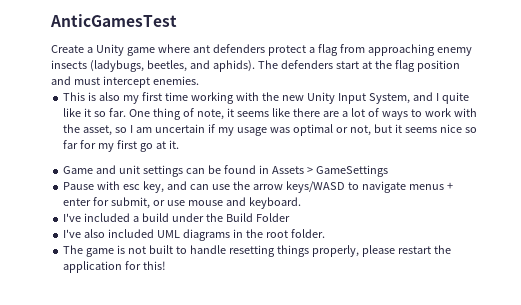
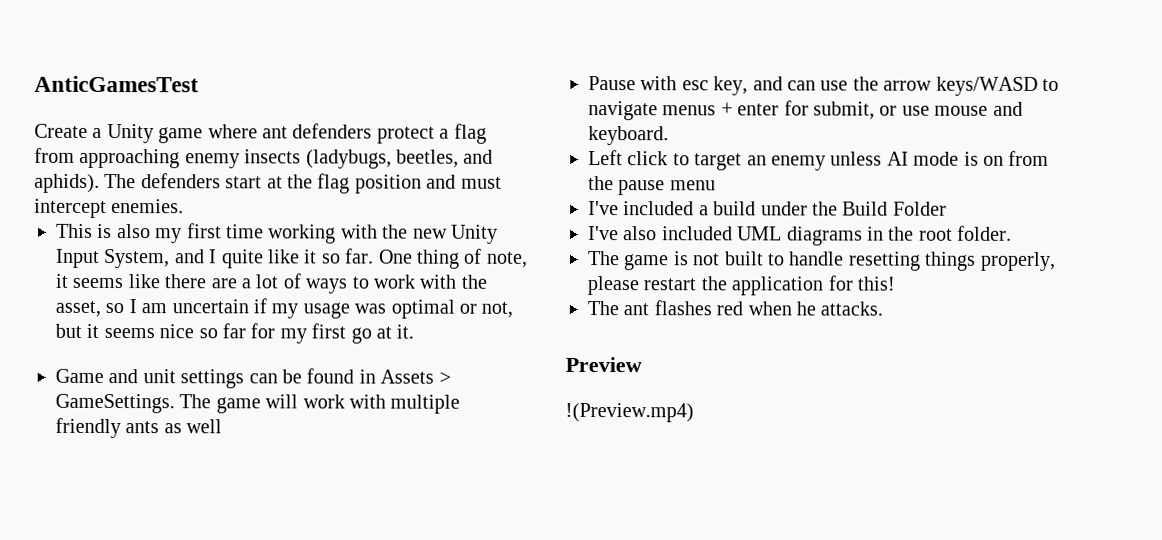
- Game and unit settings can be found in Assets > GameSettings
+ Game and unit settings can be found in Assets > GameSettings. The game will work with multiple friendly ants as well
+ Left click to target an enemy unless AI mode is on from the pause menu
+ The ant flashes red when he attacks.
+ Preview
+ !(Preview.mp4)

